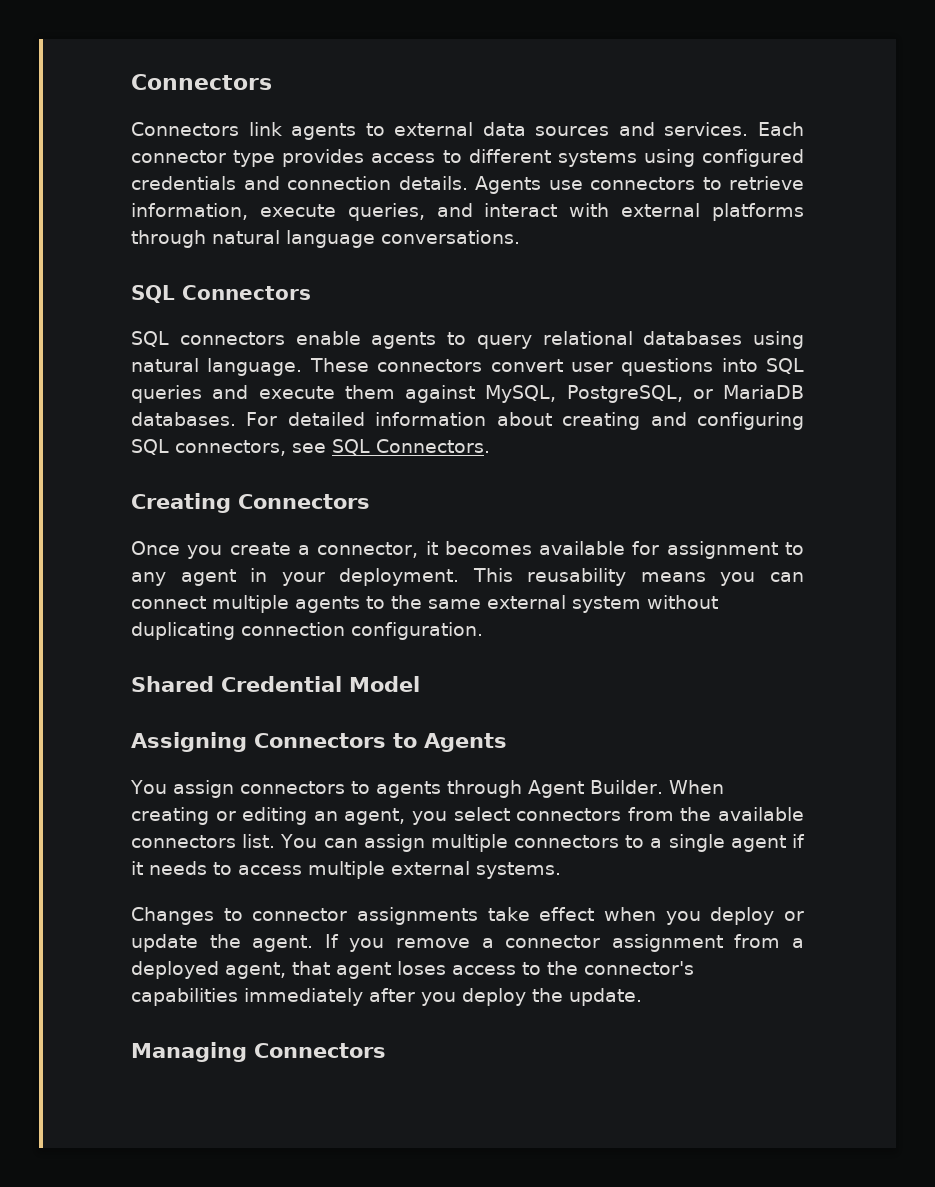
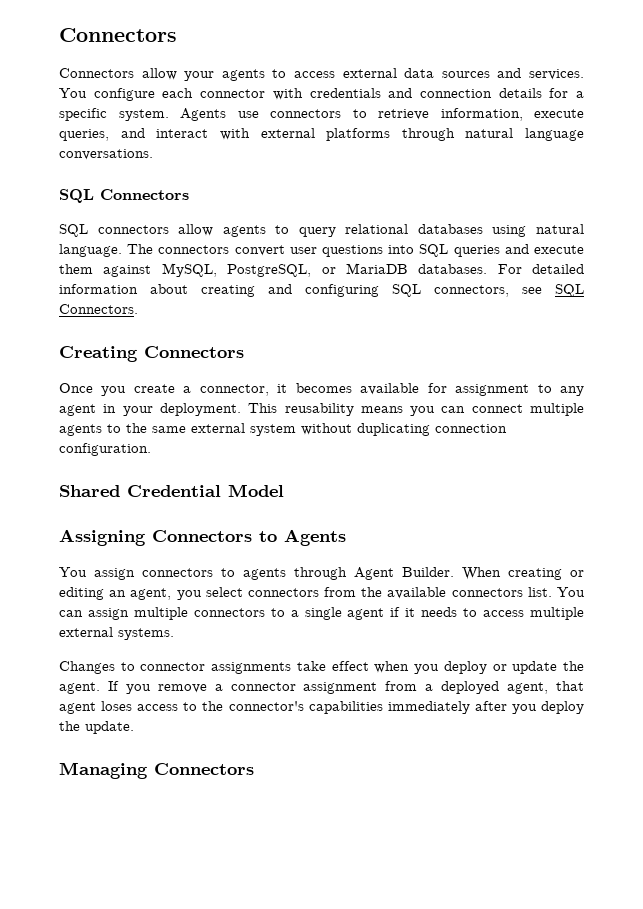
- Connectors link agents to external data sources and services.
+ Connectors allow your agents to access external data sources and services.
- Each connector type provides access to different systems using configured credentials and connection details.
+ You configure each connector with credentials and connection details for a specific system.
- SQL connectors enable agents to query relational databases using natural language.
+ SQL connectors allow agents to query relational databases using natural language.
- These connectors convert user questions into SQL queries and execute them against MySQL, PostgreSQL, or MariaDB databases.
+ The connectors convert user questions into SQL queries and execute them against MySQL, PostgreSQL, or MariaDB databases.

